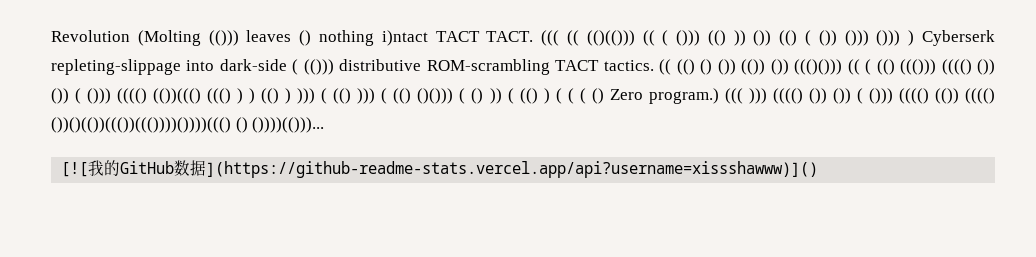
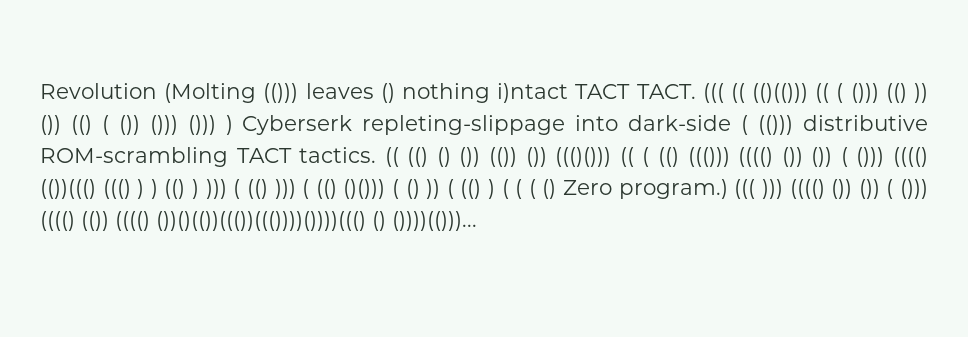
- [![我的GitHub数据](https://github-readme-stats.vercel.app/api?username=xissshawww)]()

